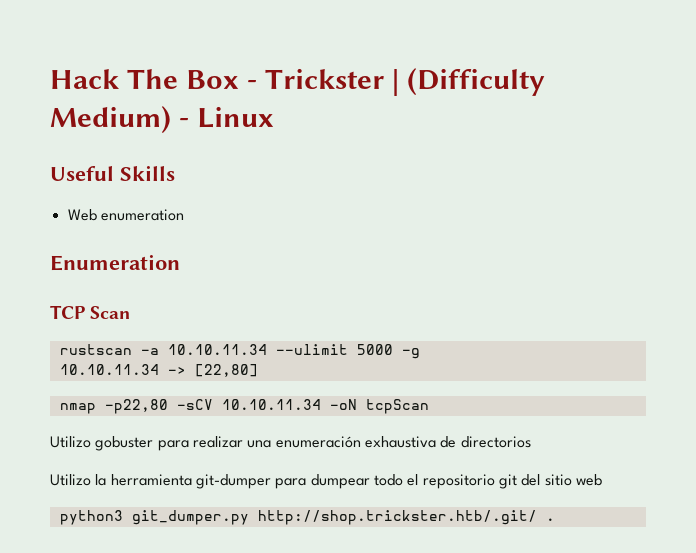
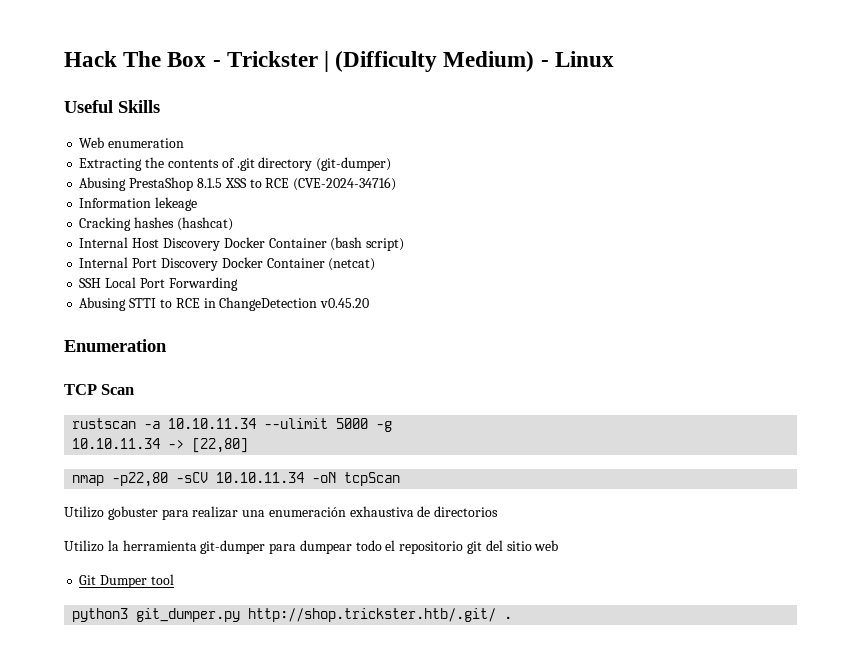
+ Extracting the contents of .git directory (git-dumper)
+ Abusing PrestaShop 8.1.5 XSS to RCE (CVE-2024-34716)
+ Information lekeage
+ Cracking hashes (hashcat)
+ Internal Host Discovery Docker Container (bash script)
+ Internal Port Discovery Docker Container (netcat)
+ SSH Local Port Forwarding
+ Abusing STTI to RCE in ChangeDetection v0.45.20
+ Git Dumper tool

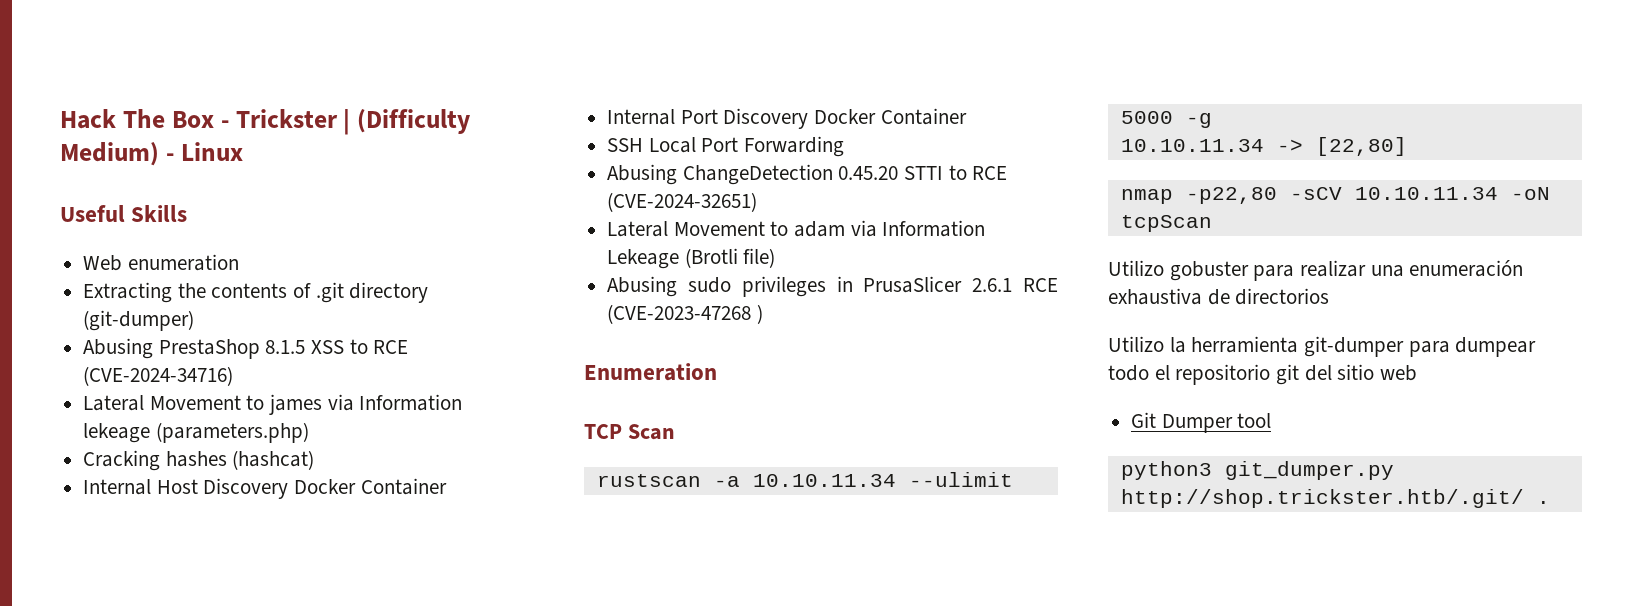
- Information lekeage
+ Lateral Movement to james via Information lekeage (parameters.php)
- Internal Host Discovery Docker Container (bash script)
+ Internal Host Discovery Docker Container
- Internal Port Discovery Docker Container (netcat)
+ Internal Port Discovery Docker Container
- Abusing STTI to RCE in ChangeDetection v0.45.20
+ Abusing ChangeDetection 0.45.20 STTI to RCE (CVE-2024-32651)
+ Lateral Movement to adam via Information Lekeage (Brotli file)
+ Abusing sudo privileges in PrusaSlicer 2.6.1 RCE (CVE-2023-47268 )

